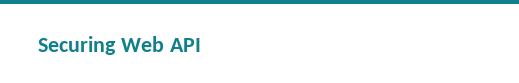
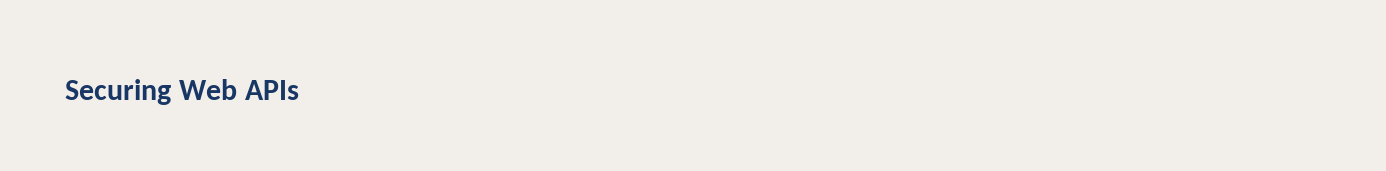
- Securing Web API
+ Securing Web APIs

